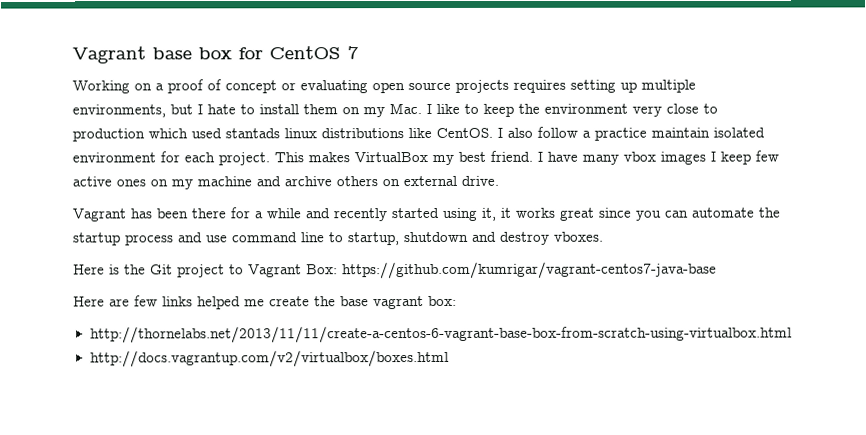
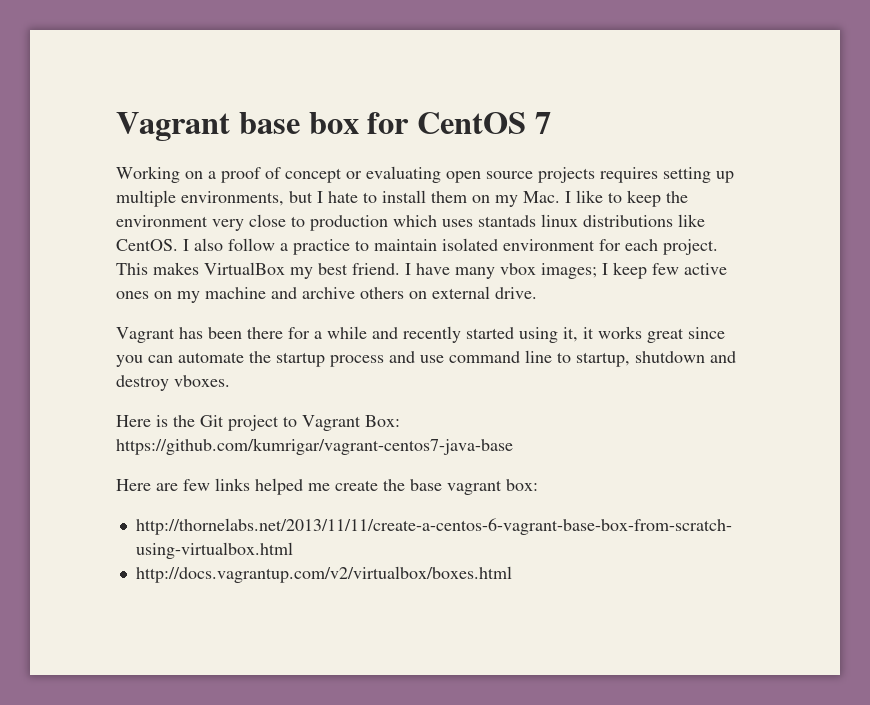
- Working on a proof of concept or evaluating open source projects requires setting up multiple environments, but I hate to install them on my Mac. I like to keep the environment very close to production which used stantads linux distributions like CentOS.
+ Working on a proof of concept or evaluating open source projects requires setting up multiple environments, but I hate to install them on my Mac. I like to keep the environment very close to production which uses stantads linux distributions like CentOS.
- I also follow a practice maintain isolated environment for each project.
+ I also follow a practice to maintain isolated environment for each project.
- I have many vbox images I keep few active ones on my machine and archive others on external drive.
+ I have many vbox images; I keep few active ones on my machine and archive others on external drive.

